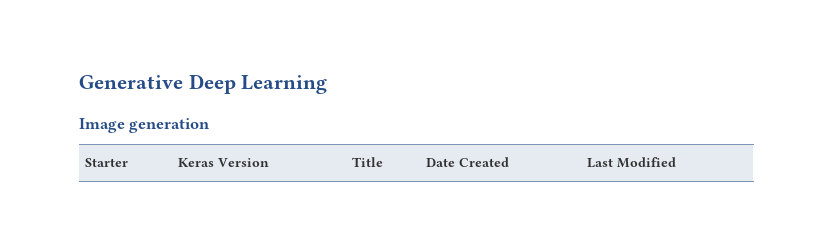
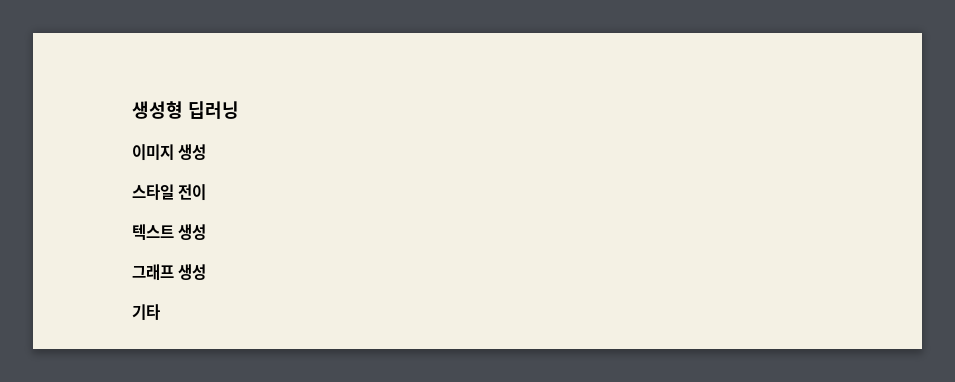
- Generative Deep Learning
- Image generation
- Starter | Keras Version | Title | Date Created | Last Modified
+ 생성형 딥러닝
+ 이미지 생성
+ 스타일 전이
+ 텍스트 생성
+ 그래프 생성
+ 기타

